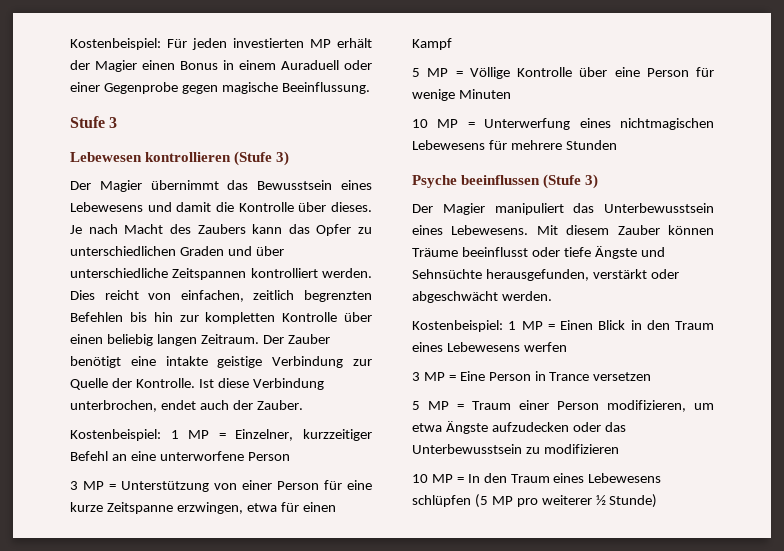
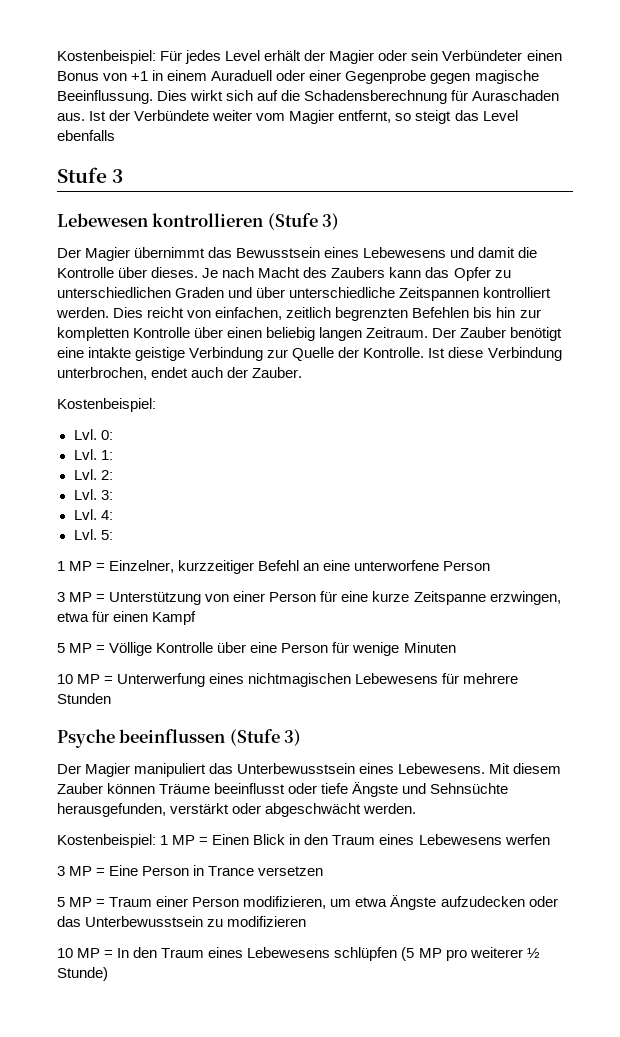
- Kostenbeispiel: Für jeden investierten MP erhält der Magier einen Bonus in einem Auraduell oder einer Gegenprobe gegen magische Beeinflussung.
+ Kostenbeispiel: Für jedes Level erhält der Magier oder sein Verbündeter einen Bonus von +1 in einem Auraduell oder einer Gegenprobe gegen magische Beeinflussung. Dies wirkt sich auf die Schadensberechnung für Auraschaden aus. Ist der Verbündete weiter vom Magier entfernt, so steigt das Level ebenfalls
  Ist diese Verbindung unterbrochen, endet auch der Zauber.
- Kostenbeispiel: 1 MP = Einzelner, kurzzeitiger Befehl an eine unterworfene Person
+ Kostenbeispiel:
+ Lvl. 0:
+ Lvl. 1:
+ Lvl. 2:
+ Lvl. 3:
+ Lvl. 4:
+ Lvl. 5:
+ 1 MP = Einzelner, kurzzeitiger Befehl an eine unterworfene Person

